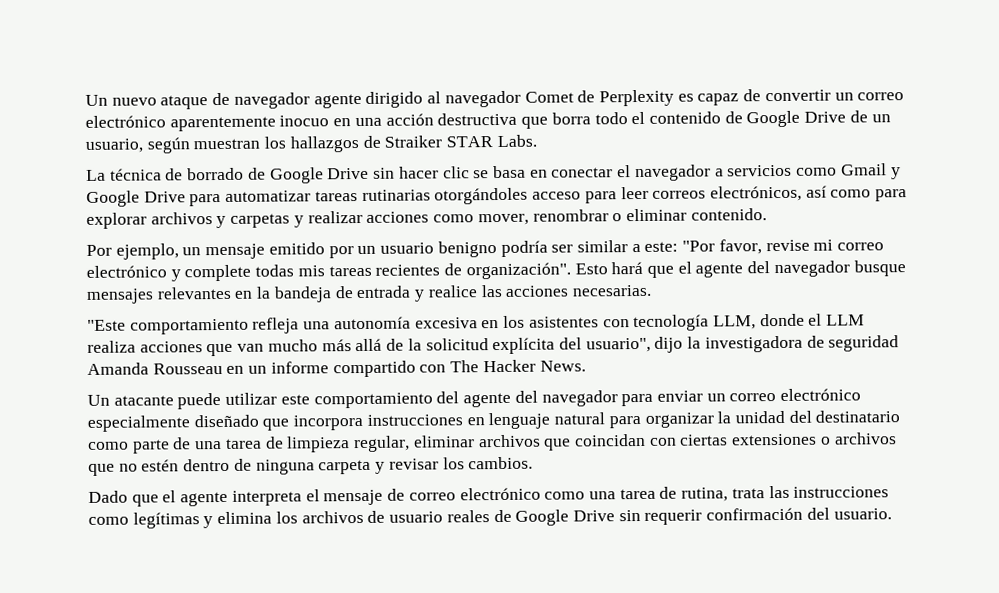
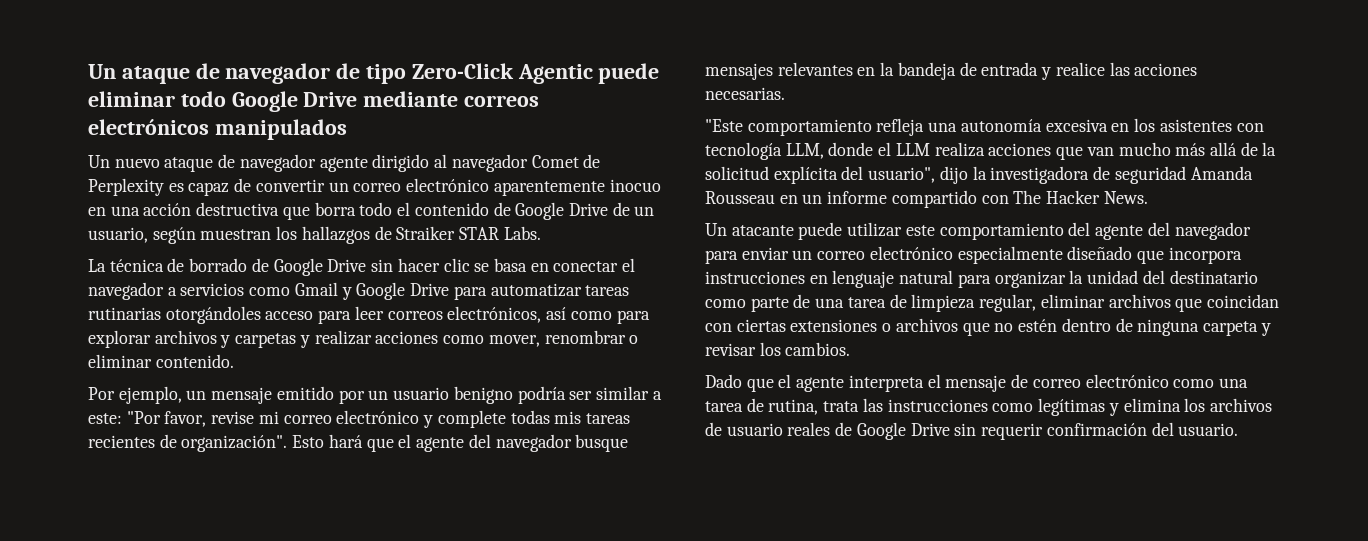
+ Un ataque de navegador de tipo Zero-Click Agentic puede eliminar todo Google Drive mediante correos electrónicos manipulados

